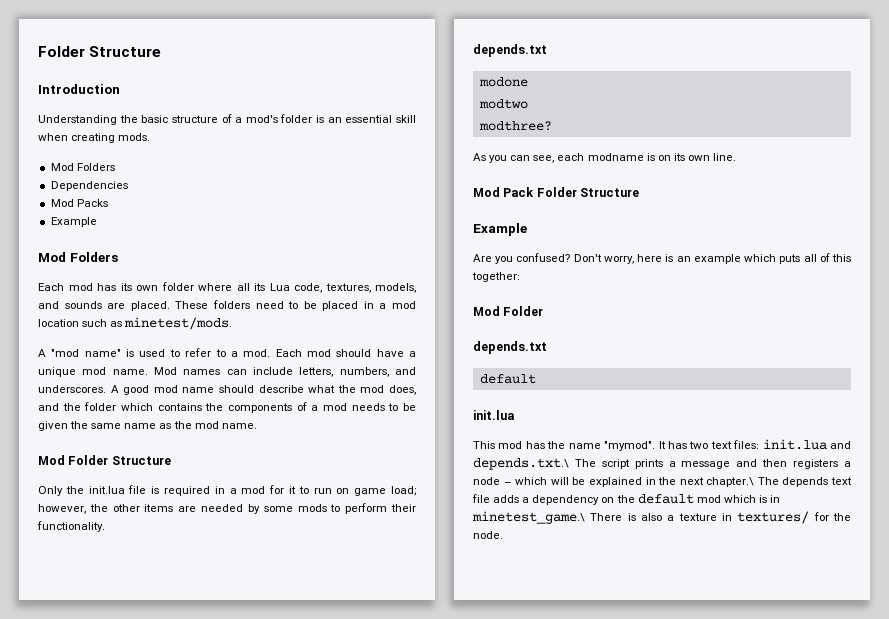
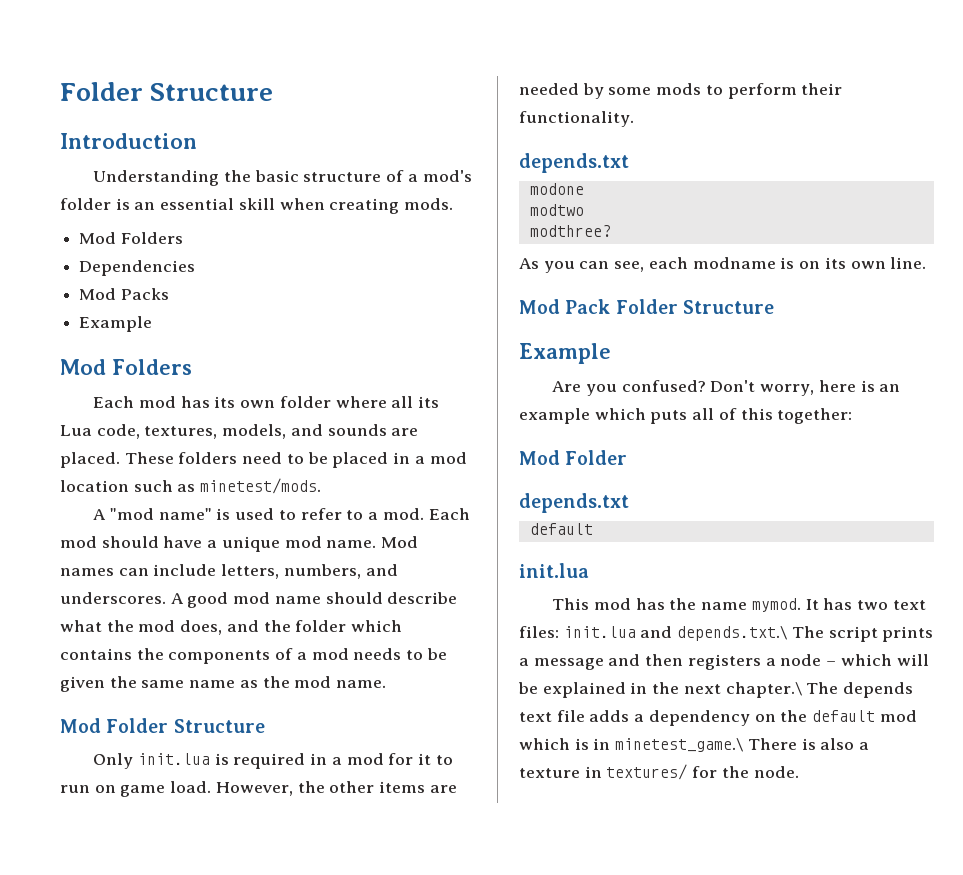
- Only the init.lua file is required in a mod for it to run on game load; however, the other items are needed by some mods to perform their functionality.
+ Only init.lua is required in a mod for it to run on game load. However, the other items are needed by some mods to perform their functionality.
- This mod has the name "mymod".
+ This mod has the name mymod.

